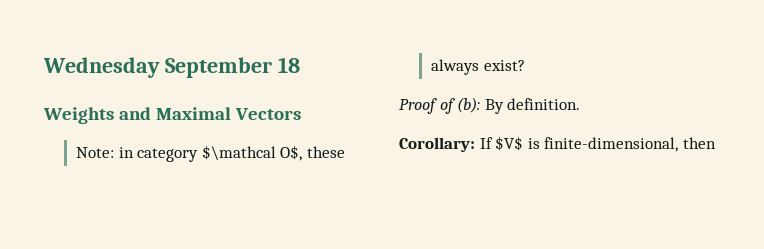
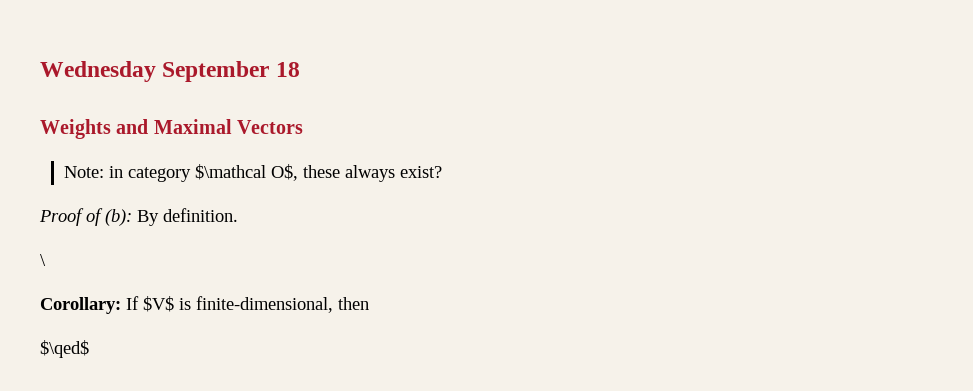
+ \
+ $\qed$

